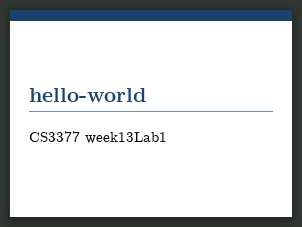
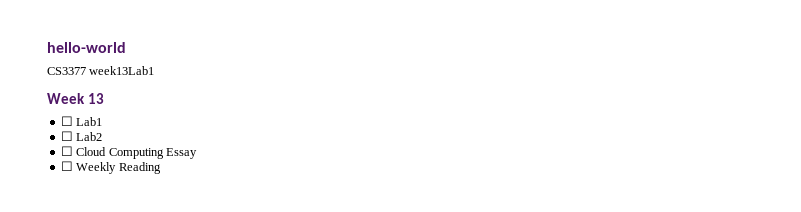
+ Week 13
+ ☐ Lab1
+ ☐ Lab2
+ ☐ Cloud Computing Essay
+ ☐ Weekly Reading

